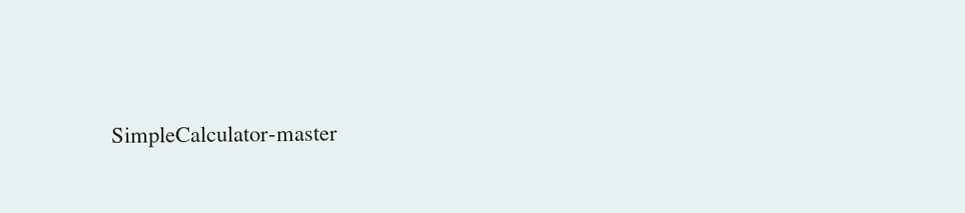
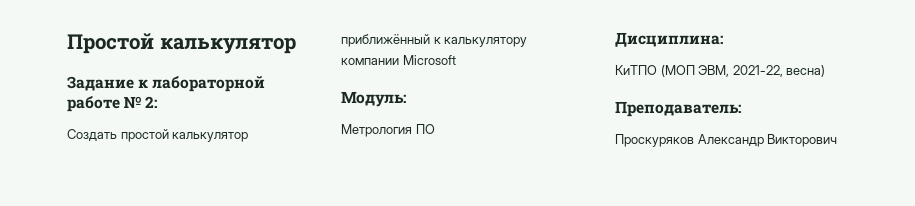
- SimpleCalculator-master
+ Простой калькулятор
+ Задание к лабораторной работе № 2:
+ Создать простой калькулятор приближённый к калькулятору компании Microsoft
+ Модуль:
+ Метрология ПО
+ Дисциплина:
+ КиТПО (МОП ЭВМ, 2021-22, весна)
+ Преподаватель:
+ Проскуряков Александр Викторович

